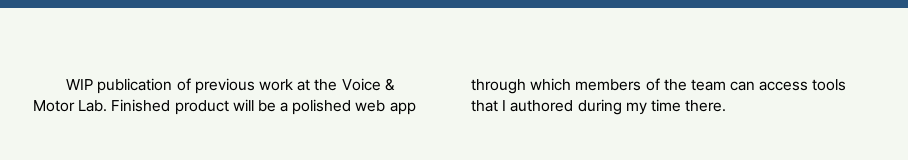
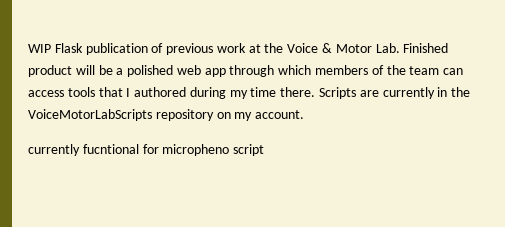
- WIP publication of previous work at the Voice & Motor Lab. Finished product will be a polished web app through which members of the team can access tools that I authored during my time there.
+ WIP Flask publication of previous work at the Voice & Motor Lab. Finished product will be a polished web app through which members of the team can access tools that I authored during my time there.
+ Scripts are currently in the VoiceMotorLabScripts repository on my account.
+ currently fucntional for micropheno script

